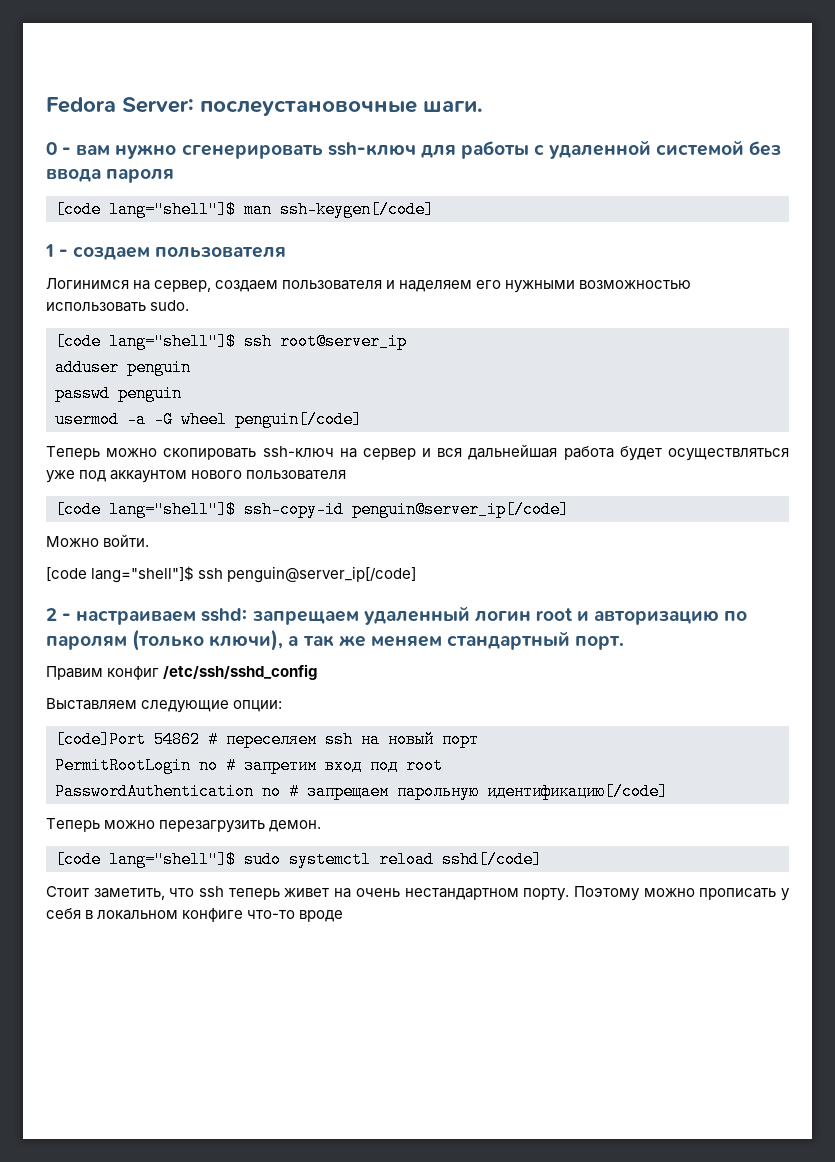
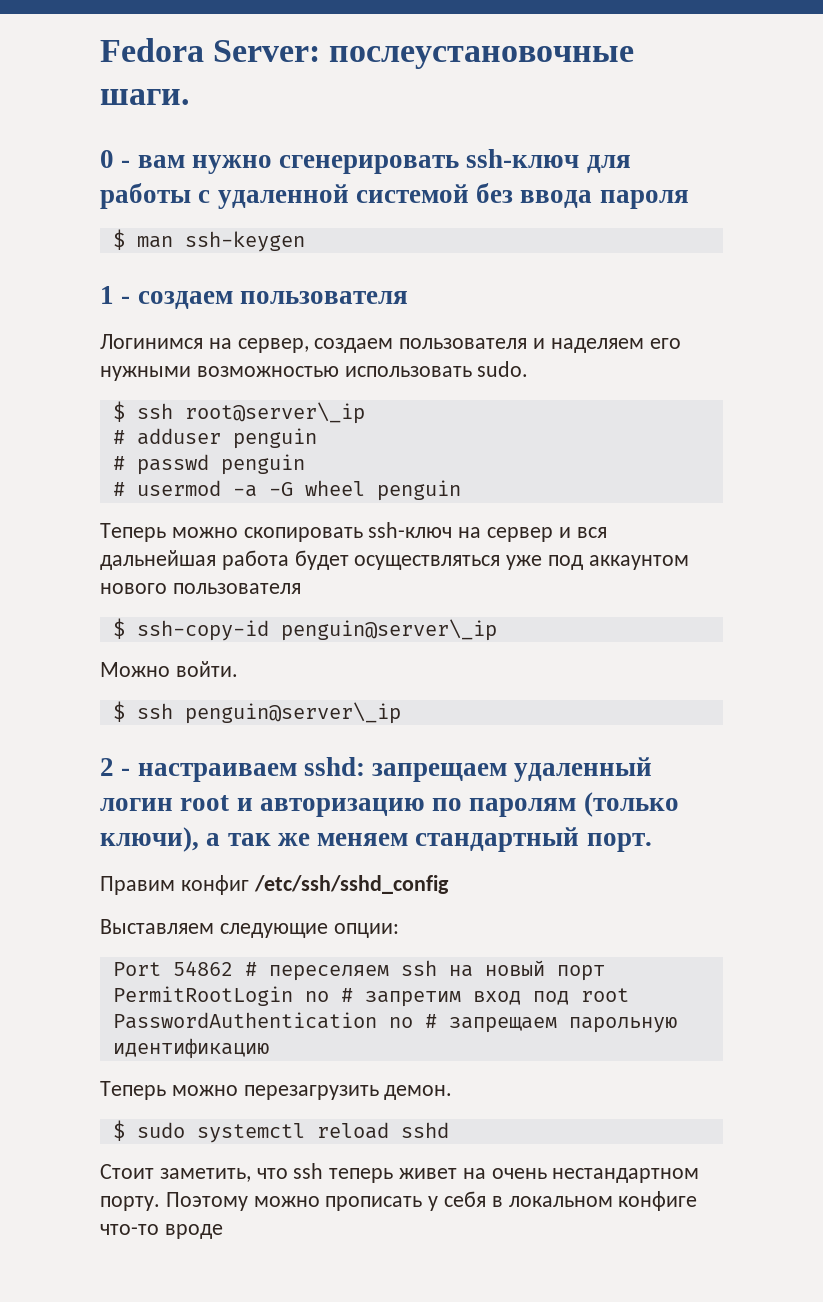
- [code lang="shell"]$ man ssh-keygen[/code]
+ $ man ssh-keygen
- [code lang="shell"]$ ssh root@server_ip
- adduser penguin
+ $ ssh root@server\_ip
+ # adduser penguin
- passwd penguin
+ # passwd penguin
- usermod -a -G wheel penguin[/code]
+ # usermod -a -G wheel penguin
- [code lang="shell"]$ ssh-copy-id penguin@server_ip[/code]
+ $ ssh-copy-id penguin@server\_ip
  Можно войти.
- [code lang="shell"]$ ssh penguin@server_ip[/code]
+ $ ssh penguin@server\_ip
- [code]Port 54862 # переселяем ssh на новый порт
+ Port 54862 # переселяем ssh на новый порт
- PasswordAuthentication no # запрещаем парольную идентификацию[/code]
+ PasswordAuthentication no # запрещаем парольную идентификацию
- [code lang="shell"]$ sudo systemctl reload sshd[/code]
+ $ sudo systemctl reload sshd

